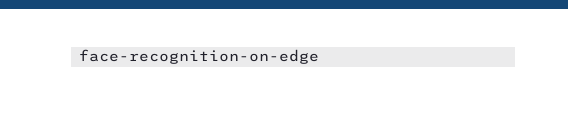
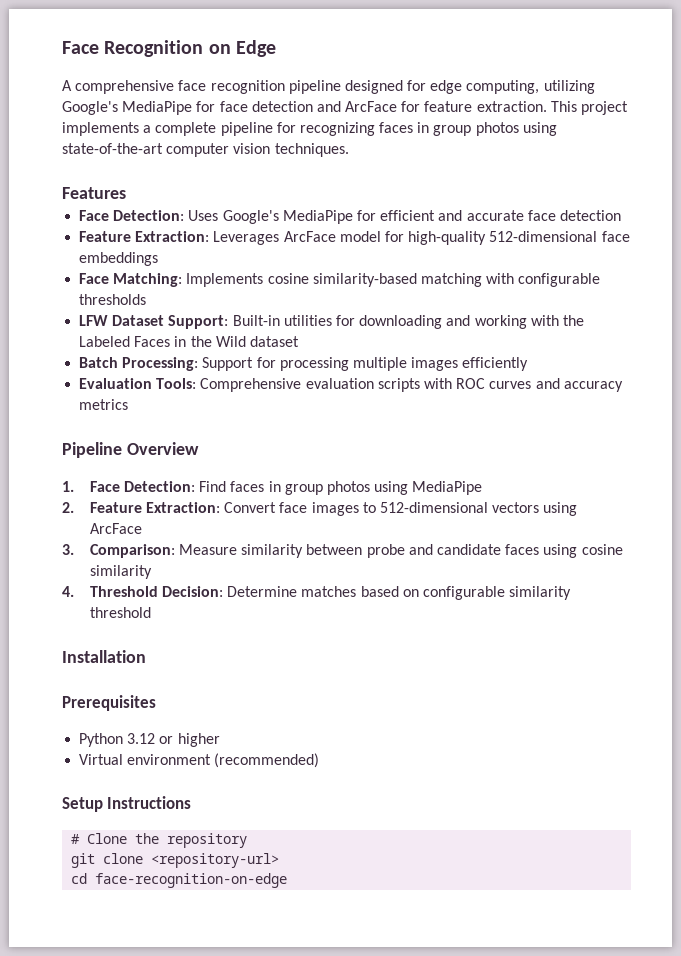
- face-recognition-on-edge
+ Face Recognition on Edge
+ A comprehensive face recognition pipeline designed for edge computing, utilizing Google's MediaPipe for face detection and ArcFace for feature extraction. This project implements a complete pipeline for recognizing faces in group photos using state-of-the-art computer vision techniques.
+ Features
+ Face Detection: Uses Google's MediaPipe for efficient and accurate face detection
+ Feature Extraction: Leverages ArcFace model for high-quality 512-dimensional face embeddings
+ Face Matching: Implements cosine similarity-based matching with configurable thresholds
+ LFW Dataset Support: Built-in utilities for downloading and working with the Labeled Faces in the Wild dataset
+ Batch Processing: Support for processing multiple images efficiently
+ Evaluation Tools: Comprehensive evaluation scripts with ROC curves and accuracy metrics
+ Pipeline Overview
+ 1. Face Detection: Find faces in group photos using MediaPipe
+ 2. Feature Extraction: Convert face images to 512-dimensional vectors using ArcFace
+ 3. Comparison: Measure similarity between probe and candidate faces using cosine similarity
+ 4. Threshold Decision: Determine matches based on configurable similarity threshold
+ Installation
+ Prerequisites
+ Python 3.12 or higher
+ Virtual environment (recommended)
+ Setup Instructions
+ # Clone the repository
+ git clone <repository-url>
+ cd face-recognition-on-edge

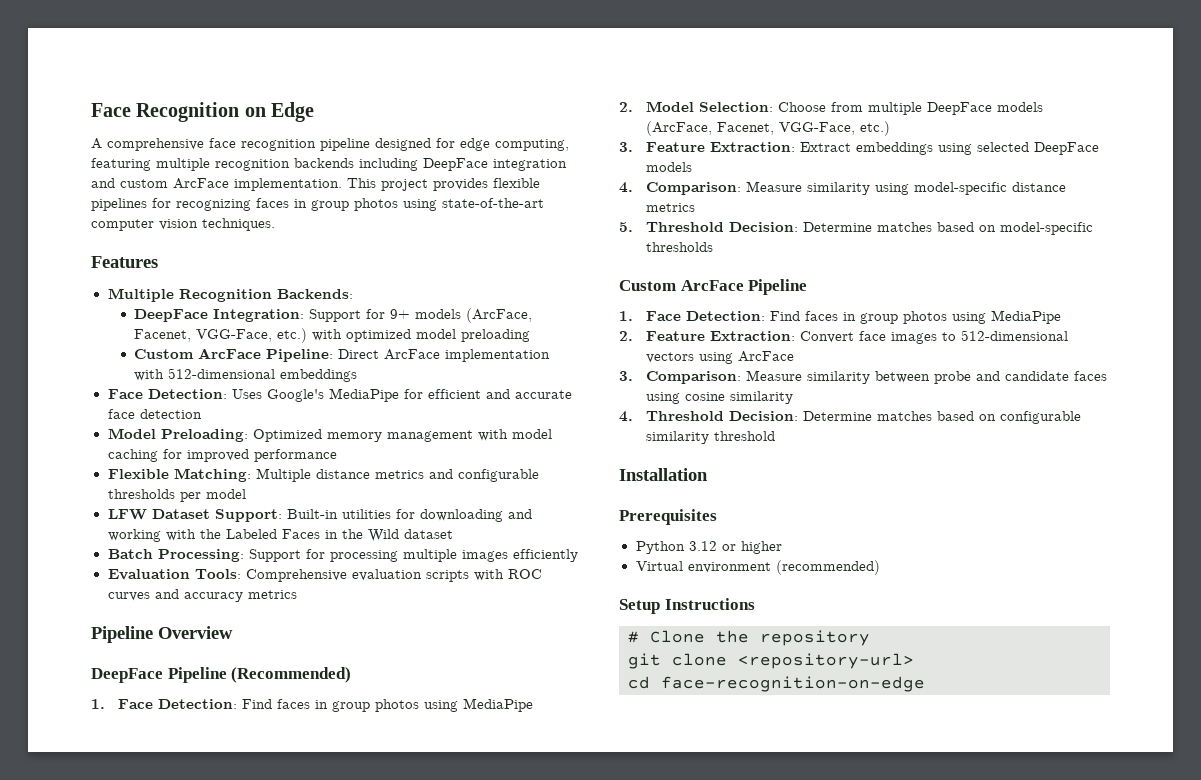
- A comprehensive face recognition pipeline designed for edge computing, utilizing Google's MediaPipe for face detection and ArcFace for feature extraction. This project implements a complete pipeline for recognizing faces in group photos using state-of-the-art computer vision techniques.
+ A comprehensive face recognition pipeline designed for edge computing, featuring multiple recognition backends including DeepFace integration and custom ArcFace implementation. This project provides flexible pipelines for recognizing faces in group photos using state-of-the-art computer vision techniques.
+ Multiple Recognition Backends:
+ DeepFace Integration: Support for 9+ models (ArcFace, Facenet, VGG-Face, etc.) with optimized model preloading
+ Custom ArcFace Pipeline: Direct ArcFace implementation with 512-dimensional embeddings
- Feature Extraction: Leverages ArcFace model for high-quality 512-dimensional face embeddings
- Face Matching: Implements cosine similarity-based matching with configurable thresholds
+ Model Preloading: Optimized memory management with model caching for improved performance
+ Flexible Matching: Multiple distance metrics and configurable thresholds per model
+ DeepFace Pipeline (Recommended)
+ 1. Face Detection: Find faces in group photos using MediaPipe
+ 2. Model Selection: Choose from multiple DeepFace models (ArcFace, Facenet, VGG-Face, etc.)
+ 3. Feature Extraction: Extract embeddings using selected DeepFace models
+ 4. Comparison: Measure similarity using model-specific distance metrics
+ 5. Threshold Decision: Determine matches based on model-specific thresholds
+ Custom ArcFace Pipeline

